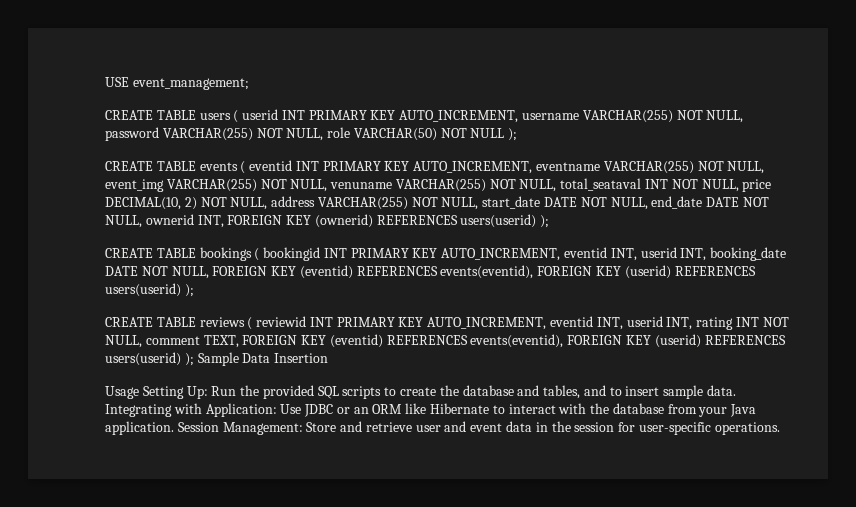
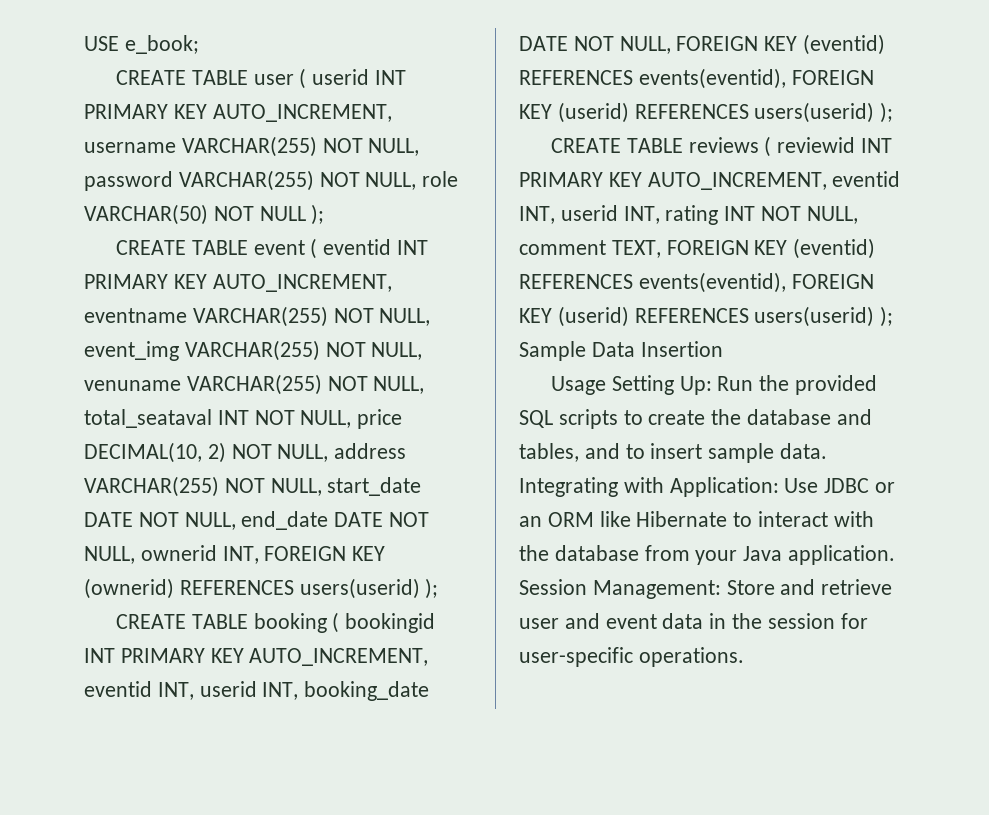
- USE event_management;
- CREATE TABLE users ( userid INT PRIMARY KEY AUTO_INCREMENT, username VARCHAR(255) NOT NULL, password VARCHAR(255) NOT NULL, role VARCHAR(50) NOT NULL );
+ USE e_book;
+ CREATE TABLE user ( userid INT PRIMARY KEY AUTO_INCREMENT, username VARCHAR(255) NOT NULL, password VARCHAR(255) NOT NULL, role VARCHAR(50) NOT NULL );
- CREATE TABLE events ( eventid INT PRIMARY KEY AUTO_INCREMENT, eventname VARCHAR(255) NOT NULL, event_img VARCHAR(255) NOT NULL, venuname VARCHAR(255) NOT NULL, total_seataval INT NOT NULL, price DECIMAL(10, 2) NOT NULL, address VARCHAR(255) NOT NULL, start_date DATE NOT NULL, end_date DATE NOT NULL, ownerid INT, FOREIGN KEY (ownerid) REFERENCES users(userid) );
+ CREATE TABLE event ( eventid INT PRIMARY KEY AUTO_INCREMENT, eventname VARCHAR(255) NOT NULL, event_img VARCHAR(255) NOT NULL, venuname VARCHAR(255) NOT NULL, total_seataval INT NOT NULL, price DECIMAL(10, 2) NOT NULL, address VARCHAR(255) NOT NULL, start_date DATE NOT NULL, end_date DATE NOT NULL, ownerid INT, FOREIGN KEY (ownerid) REFERENCES users(userid) );
- CREATE TABLE bookings ( bookingid INT PRIMARY KEY AUTO_INCREMENT, eventid INT, userid INT, booking_date DATE NOT NULL, FOREIGN KEY (eventid) REFERENCES events(eventid), FOREIGN KEY (userid) REFERENCES users(userid) );
+ CREATE TABLE booking ( bookingid INT PRIMARY KEY AUTO_INCREMENT, eventid INT, userid INT, booking_date DATE NOT NULL, FOREIGN KEY (eventid) REFERENCES events(eventid), FOREIGN KEY (userid) REFERENCES users(userid) );

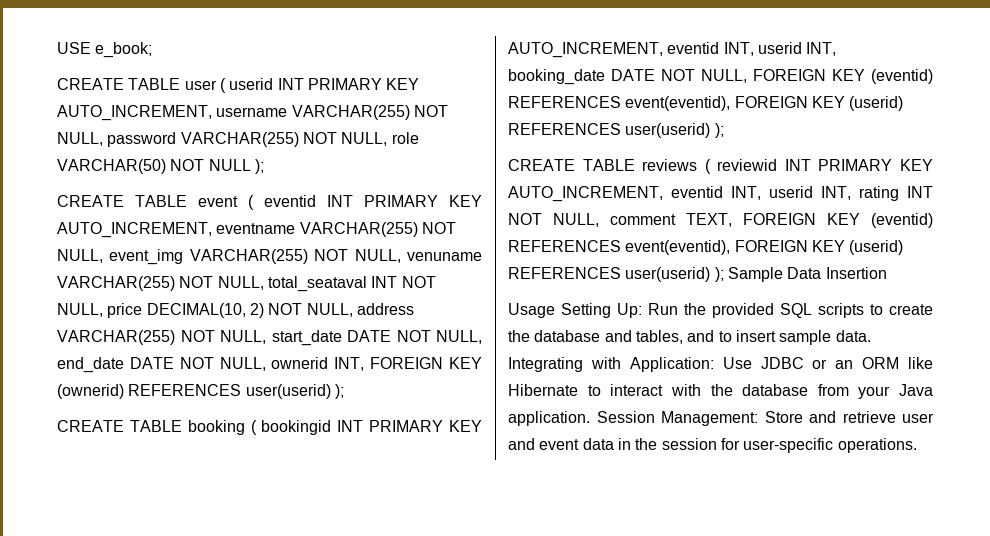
- CREATE TABLE event ( eventid INT PRIMARY KEY AUTO_INCREMENT, eventname VARCHAR(255) NOT NULL, event_img VARCHAR(255) NOT NULL, venuname VARCHAR(255) NOT NULL, total_seataval INT NOT NULL, price DECIMAL(10, 2) NOT NULL, address VARCHAR(255) NOT NULL, start_date DATE NOT NULL, end_date DATE NOT NULL, ownerid INT, FOREIGN KEY (ownerid) REFERENCES users(userid) );
+ CREATE TABLE event ( eventid INT PRIMARY KEY AUTO_INCREMENT, eventname VARCHAR(255) NOT NULL, event_img VARCHAR(255) NOT NULL, venuname VARCHAR(255) NOT NULL, total_seataval INT NOT NULL, price DECIMAL(10, 2) NOT NULL, address VARCHAR(255) NOT NULL, start_date DATE NOT NULL, end_date DATE NOT NULL, ownerid INT, FOREIGN KEY (ownerid) REFERENCES user(userid) );
- CREATE TABLE booking ( bookingid INT PRIMARY KEY AUTO_INCREMENT, eventid INT, userid INT, booking_date DATE NOT NULL, FOREIGN KEY (eventid) REFERENCES events(eventid), FOREIGN KEY (userid) REFERENCES users(userid) );
+ CREATE TABLE booking ( bookingid INT PRIMARY KEY AUTO_INCREMENT, eventid INT, userid INT, booking_date DATE NOT NULL, FOREIGN KEY (eventid) REFERENCES event(eventid), FOREIGN KEY (userid) REFERENCES user(userid) );
- CREATE TABLE reviews ( reviewid INT PRIMARY KEY AUTO_INCREMENT, eventid INT, userid INT, rating INT NOT NULL, comment TEXT, FOREIGN KEY (eventid) REFERENCES events(eventid), FOREIGN KEY (userid) REFERENCES users(userid) ); Sample Data Insertion
+ CREATE TABLE reviews ( reviewid INT PRIMARY KEY AUTO_INCREMENT, eventid INT, userid INT, rating INT NOT NULL, comment TEXT, FOREIGN KEY (eventid) REFERENCES event(eventid), FOREIGN KEY (userid) REFERENCES user(userid) ); Sample Data Insertion

